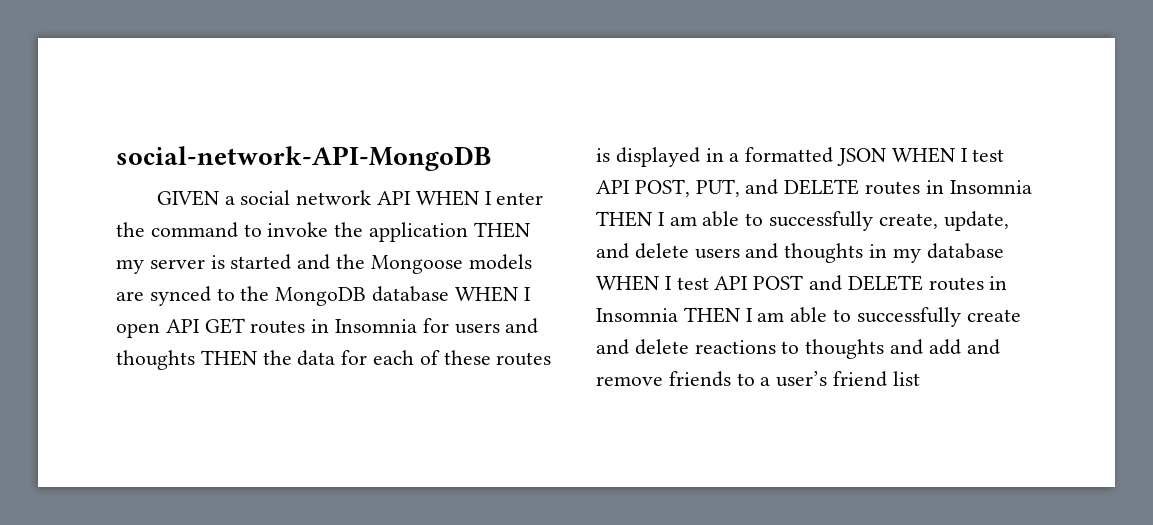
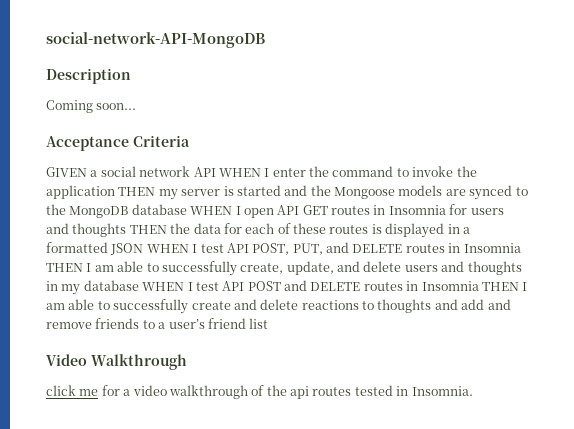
+ Description
+ Coming soon...
+ Acceptance Criteria
+ Video Walkthrough
+ click me for a video walkthrough of the api routes tested in Insomnia.

